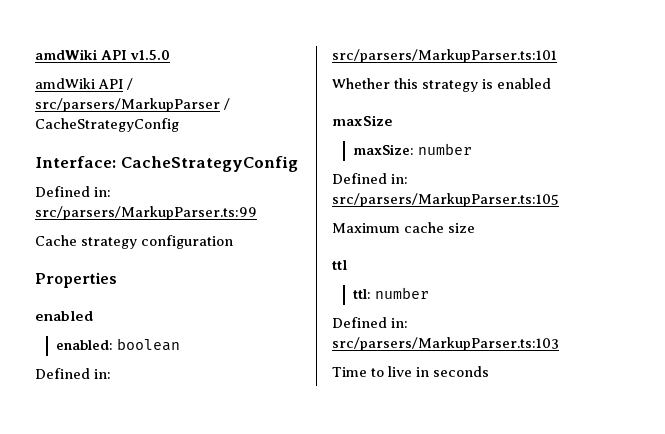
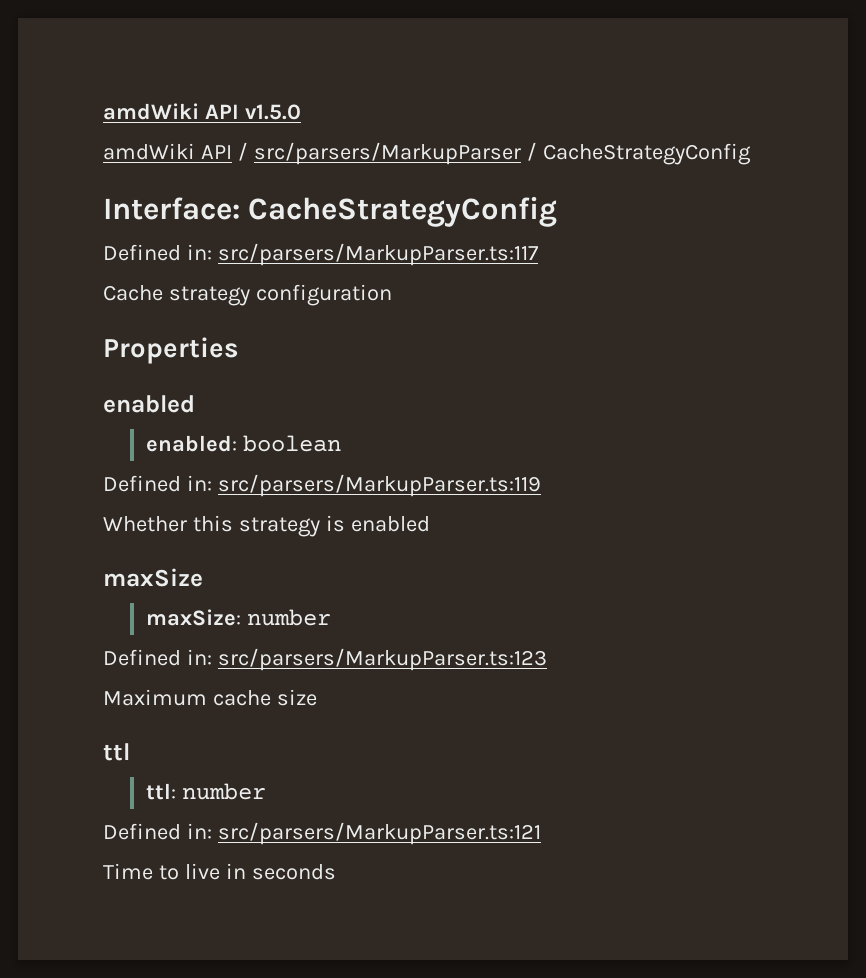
- Defined in: src/parsers/MarkupParser.ts:99
+ Defined in: src/parsers/MarkupParser.ts:117
- Defined in: src/parsers/MarkupParser.ts:101
+ Defined in: src/parsers/MarkupParser.ts:119
- Defined in: src/parsers/MarkupParser.ts:105
+ Defined in: src/parsers/MarkupParser.ts:123
- Defined in: src/parsers/MarkupParser.ts:103
+ Defined in: src/parsers/MarkupParser.ts:121

